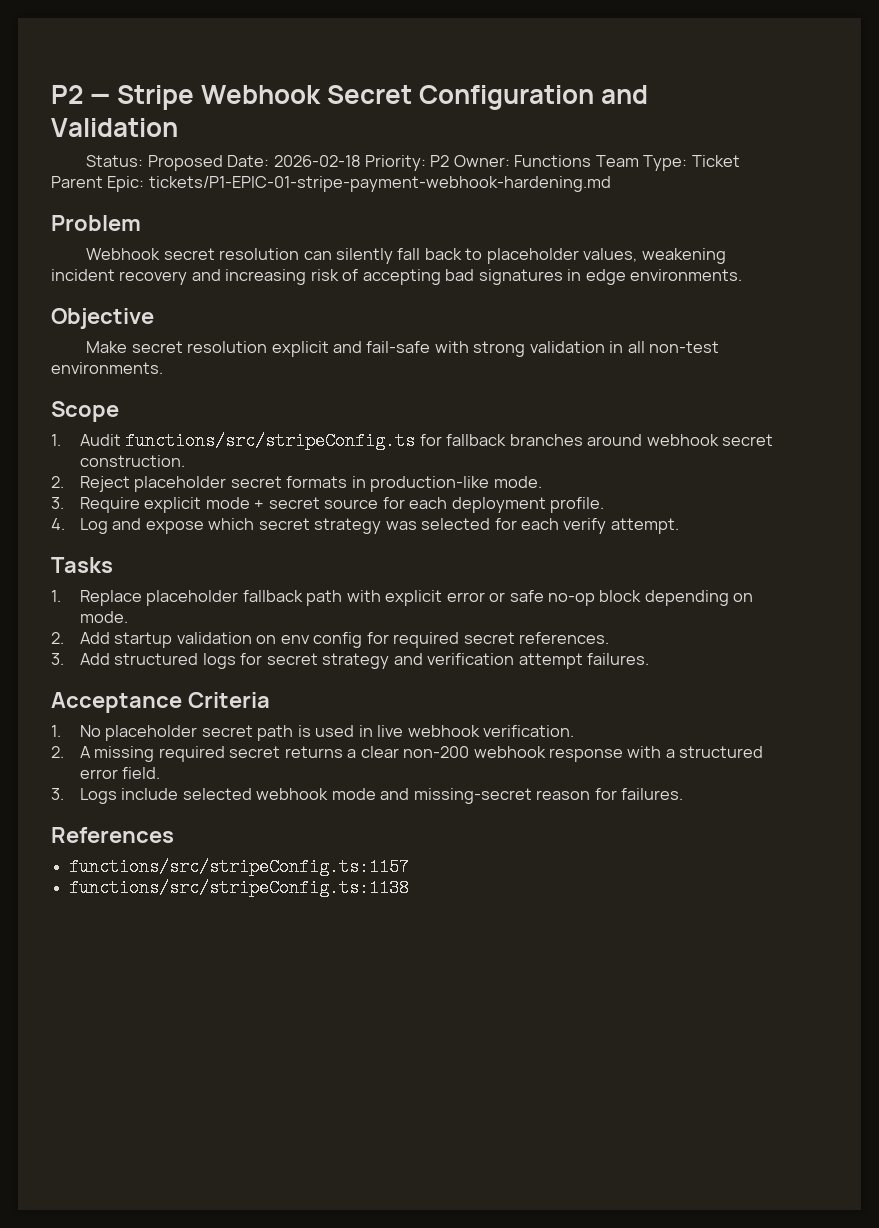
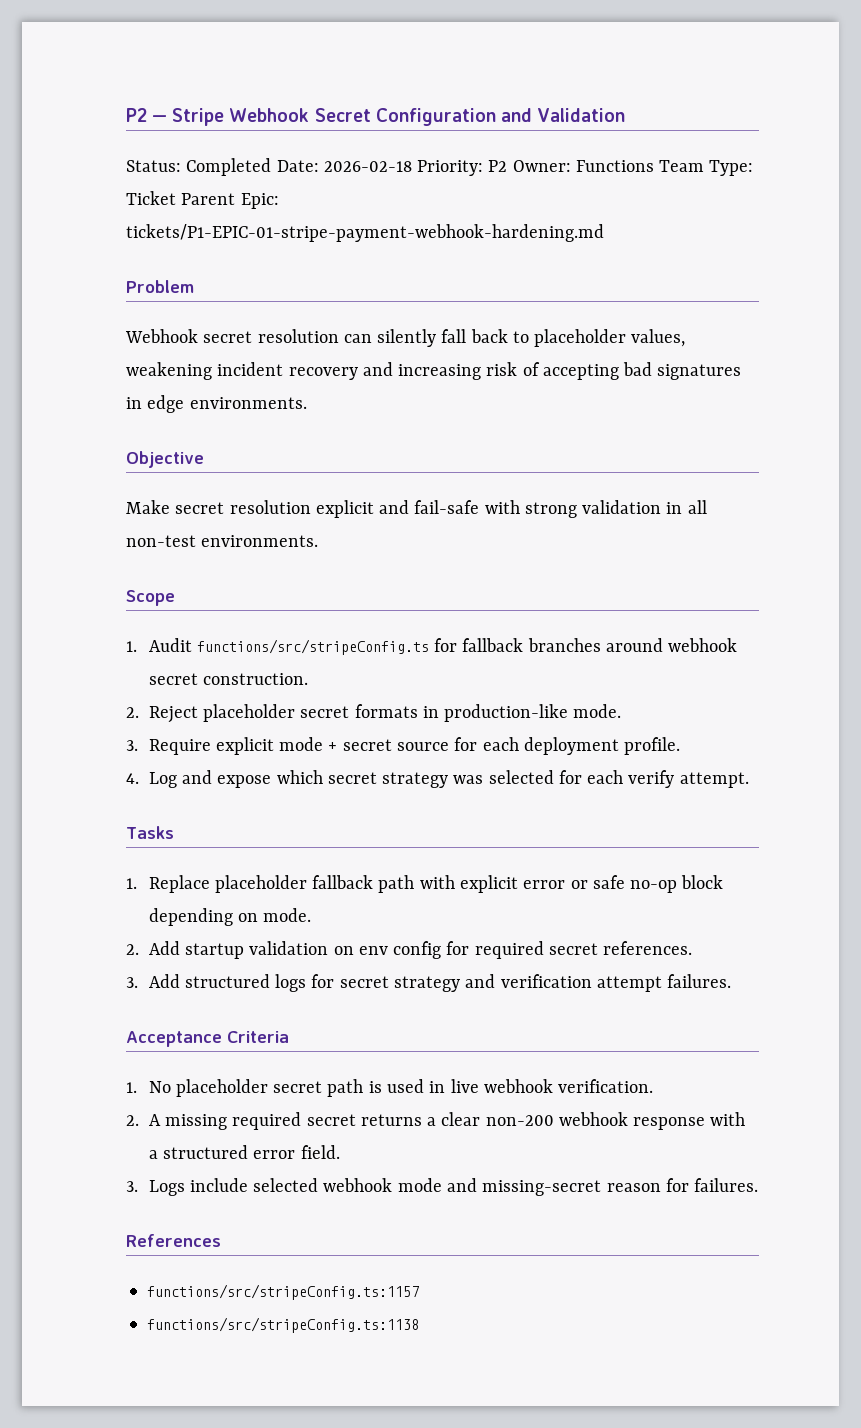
- Status: Proposed Date: 2026-02-18 Priority: P2 Owner: Functions Team Type: Ticket Parent Epic: tickets/P1-EPIC-01-stripe-payment-webhook-hardening.md
+ Status: Completed Date: 2026-02-18 Priority: P2 Owner: Functions Team Type: Ticket Parent Epic: tickets/P1-EPIC-01-stripe-payment-webhook-hardening.md

